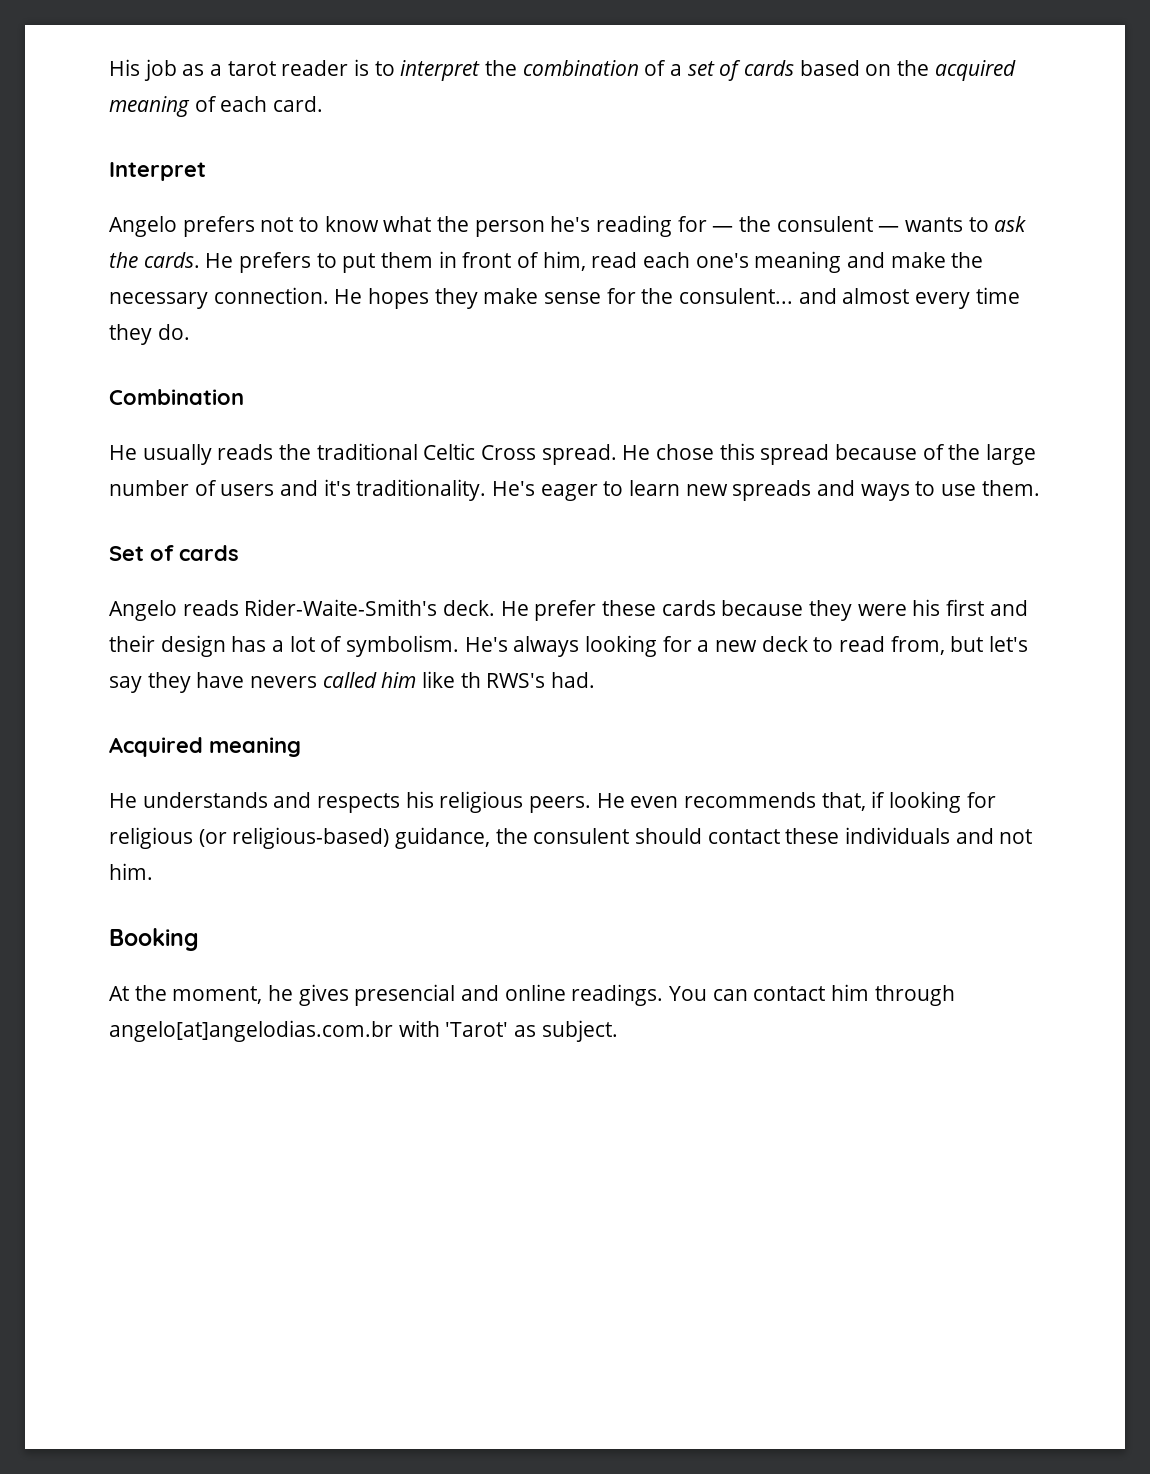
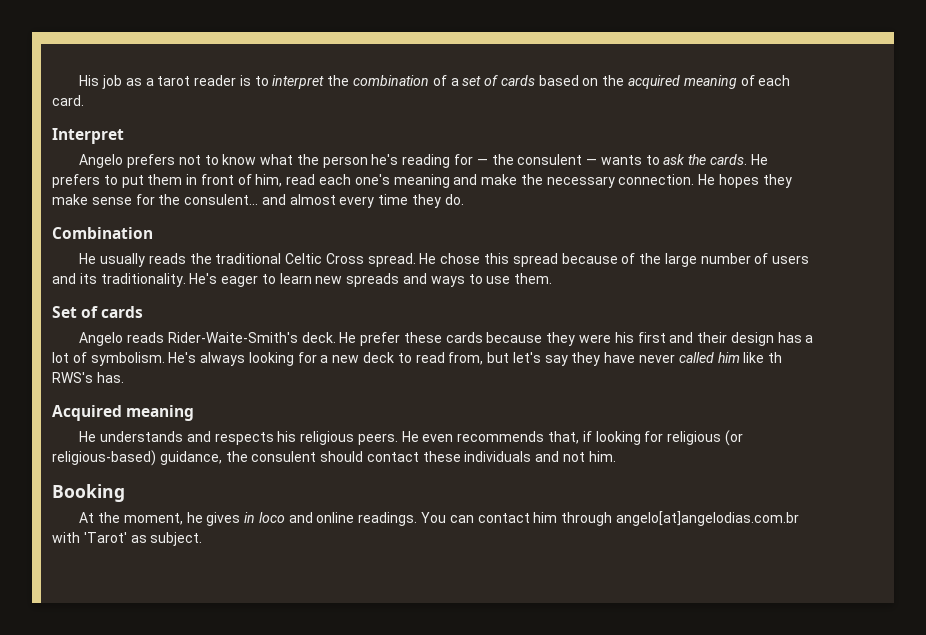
- He chose this spread because of the large number of users and it's traditionality.
+ He chose this spread because of the large number of users and its traditionality.
- He's always looking for a new deck to read from, but let's say they have nevers called him like th RWS's had.
+ He's always looking for a new deck to read from, but let's say they have never called him like th RWS's has.
- At the moment, he gives presencial and online readings.
+ At the moment, he gives in loco and online readings.

